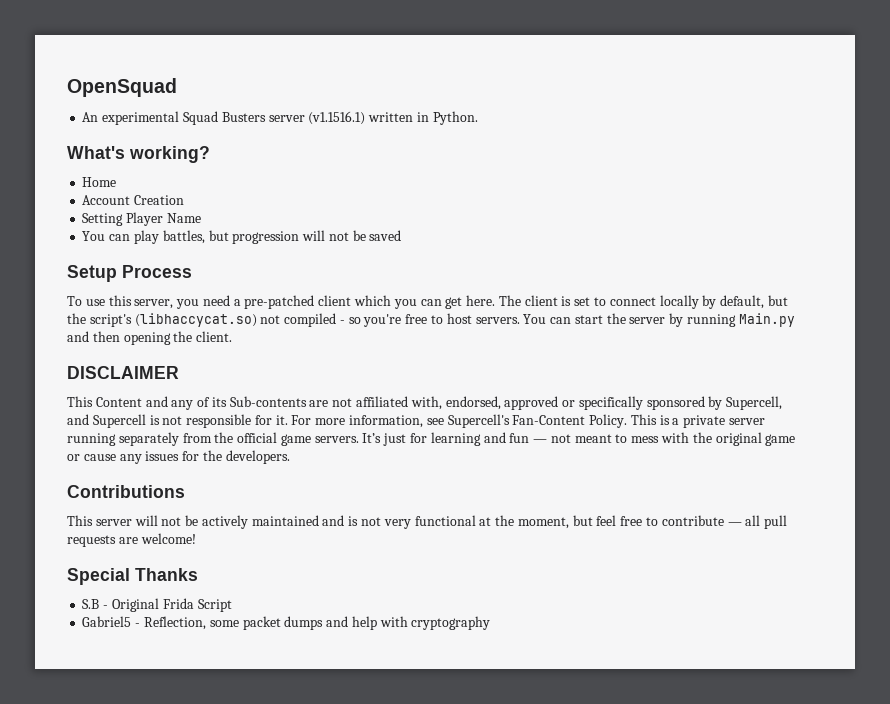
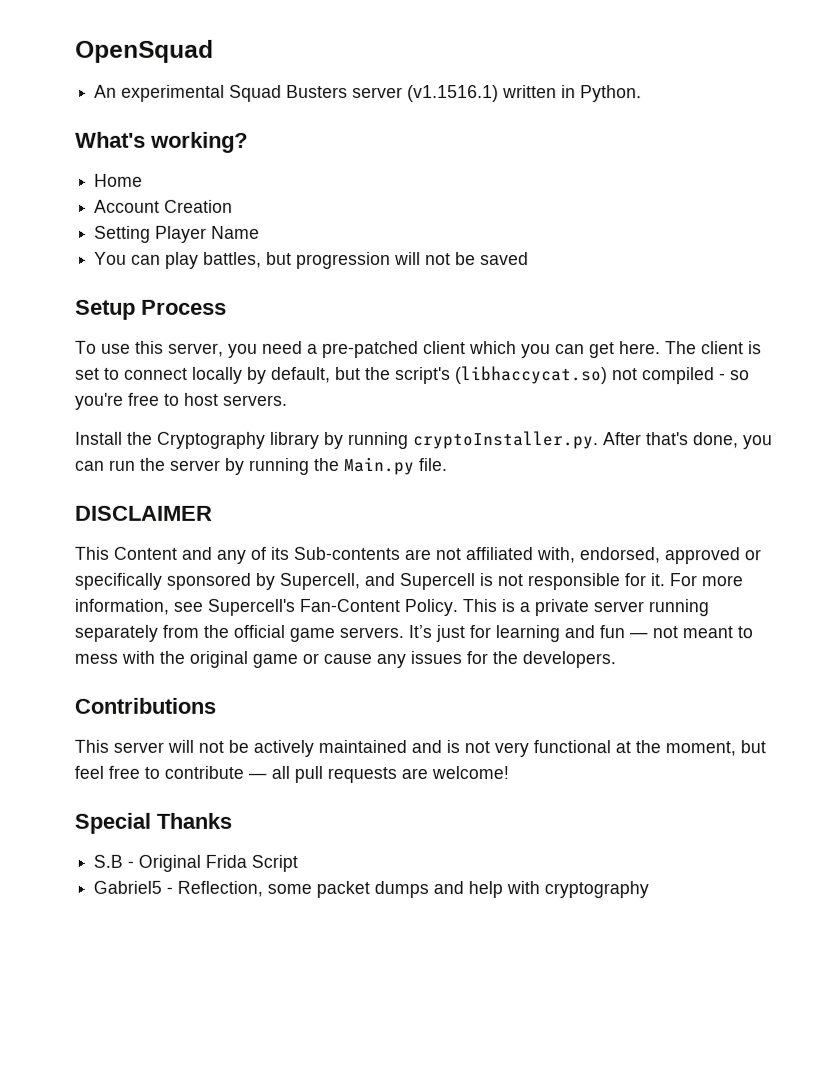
- The client is set to connect locally by default, but the script's (libhaccycat.so) not compiled - so you're free to host servers. You can start the server by running Main.py and then opening the client.
+ The client is set to connect locally by default, but the script's (libhaccycat.so) not compiled - so you're free to host servers.
+ Install the Cryptography library by running cryptoInstaller.py. After that's done, you can run the server by running the Main.py file.

